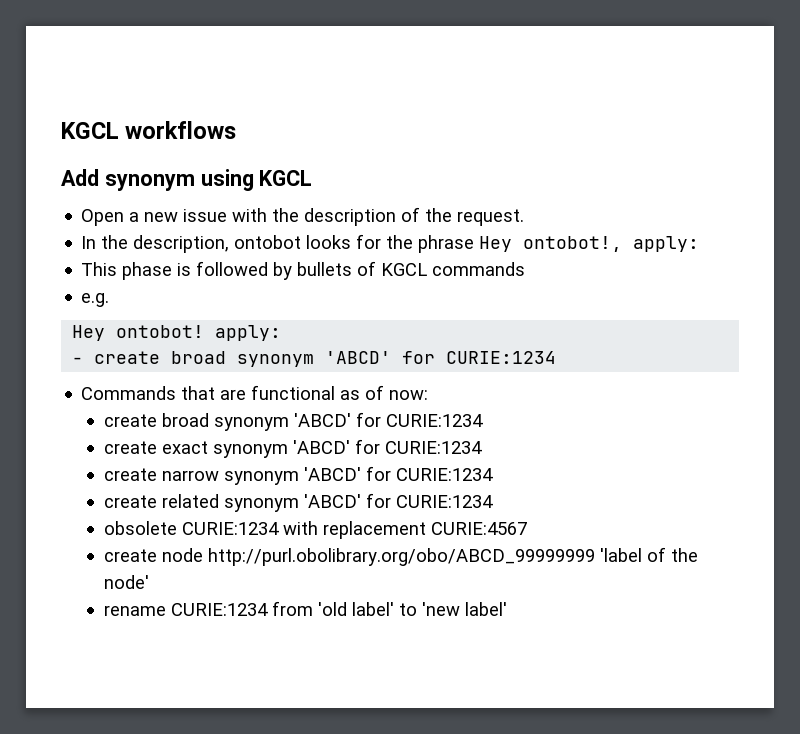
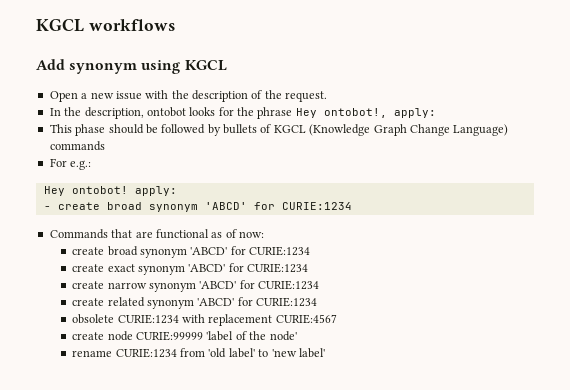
- This phase is followed by bullets of KGCL commands
+ This phase should be followed by bullets of KGCL (Knowledge Graph Change Language) commands
- e.g.
+ For e.g.:
- create node http://purl.obolibrary.org/obo/ABCD_99999999 'label of the node'
+ create node CURIE:99999 'label of the node'

